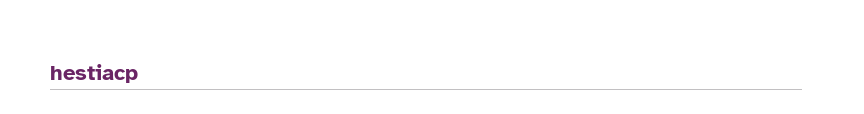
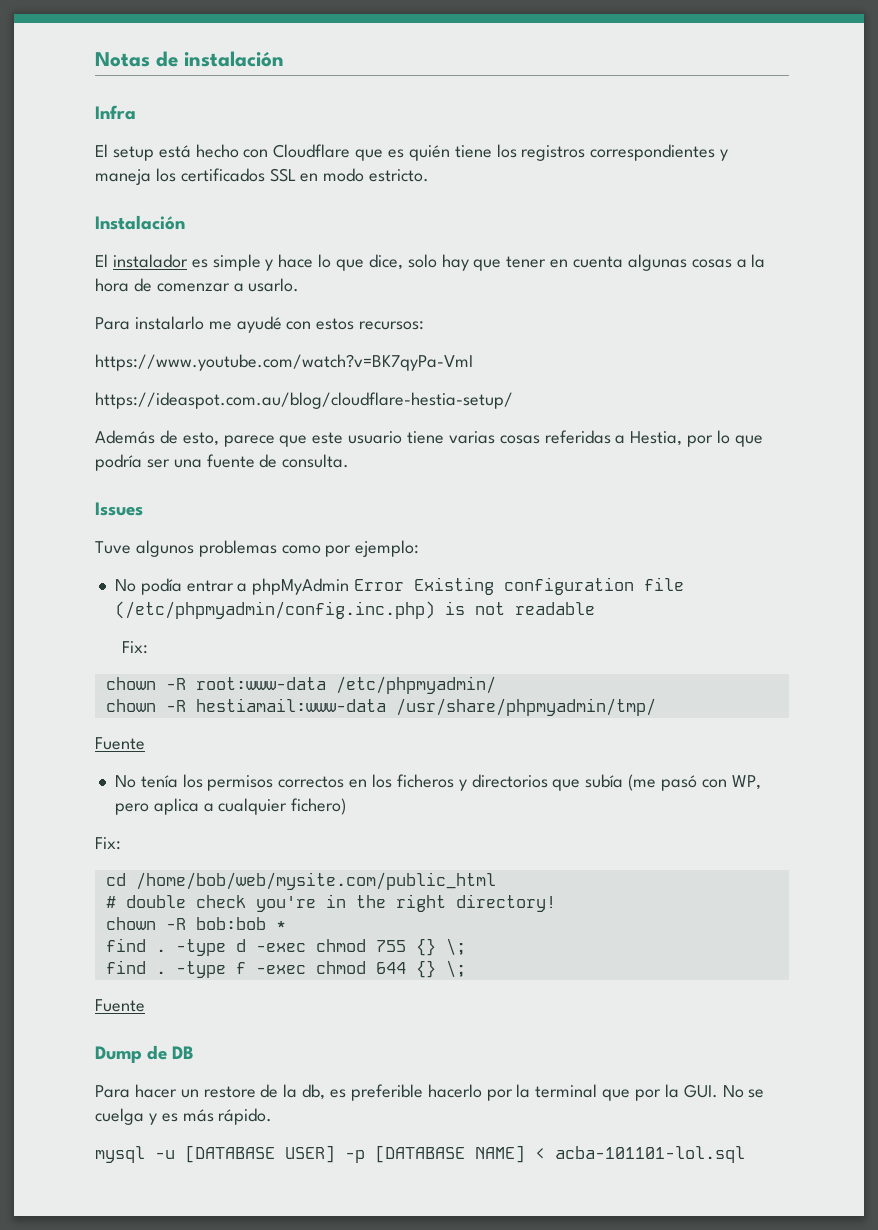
- hestiacp
+ Notas de instalación
+ Infra
+ El setup está hecho con Cloudflare que es quién tiene los registros correspondientes y maneja los certificados SSL en modo estricto.
+ Instalación
+ El instalador es simple y hace lo que dice, solo hay que tener en cuenta algunas cosas a la hora de comenzar a usarlo.
+ Para instalarlo me ayudé con estos recursos:
+ https://www.youtube.com/watch?v=BK7qyPa-VmI
+ https://ideaspot.com.au/blog/cloudflare-hestia-setup/
+ Además de esto, parece que este usuario tiene varias cosas referidas a Hestia, por lo que podría ser una fuente de consulta.
+ Issues
+ Tuve algunos problemas como por ejemplo:
+ No podía entrar a phpMyAdmin Error Existing configuration file (/etc/phpmyadmin/config.inc.php) is not readable
+ Fix:
+ chown -R root:www-data /etc/phpmyadmin/
+ chown -R hestiamail:www-data /usr/share/phpmyadmin/tmp/
+ Fuente
+ No tenía los permisos correctos en los ficheros y directorios que subía (me pasó con WP, pero aplica a cualquier fichero)
+ Fix:
+ cd /home/bob/web/mysite.com/public_html
+ # double check you're in the right directory!
+ chown -R bob:bob *
+ find . -type d -exec chmod 755 {} \;
+ find . -type f -exec chmod 644 {} \;
+ Fuente
+ Dump de DB
+ Para hacer un restore de la db, es preferible hacerlo por la terminal que por la GUI. No se cuelga y es más rápido.
+ mysql -u [DATABASE USER] -p [DATABASE NAME] < acba-101101-lol.sql

